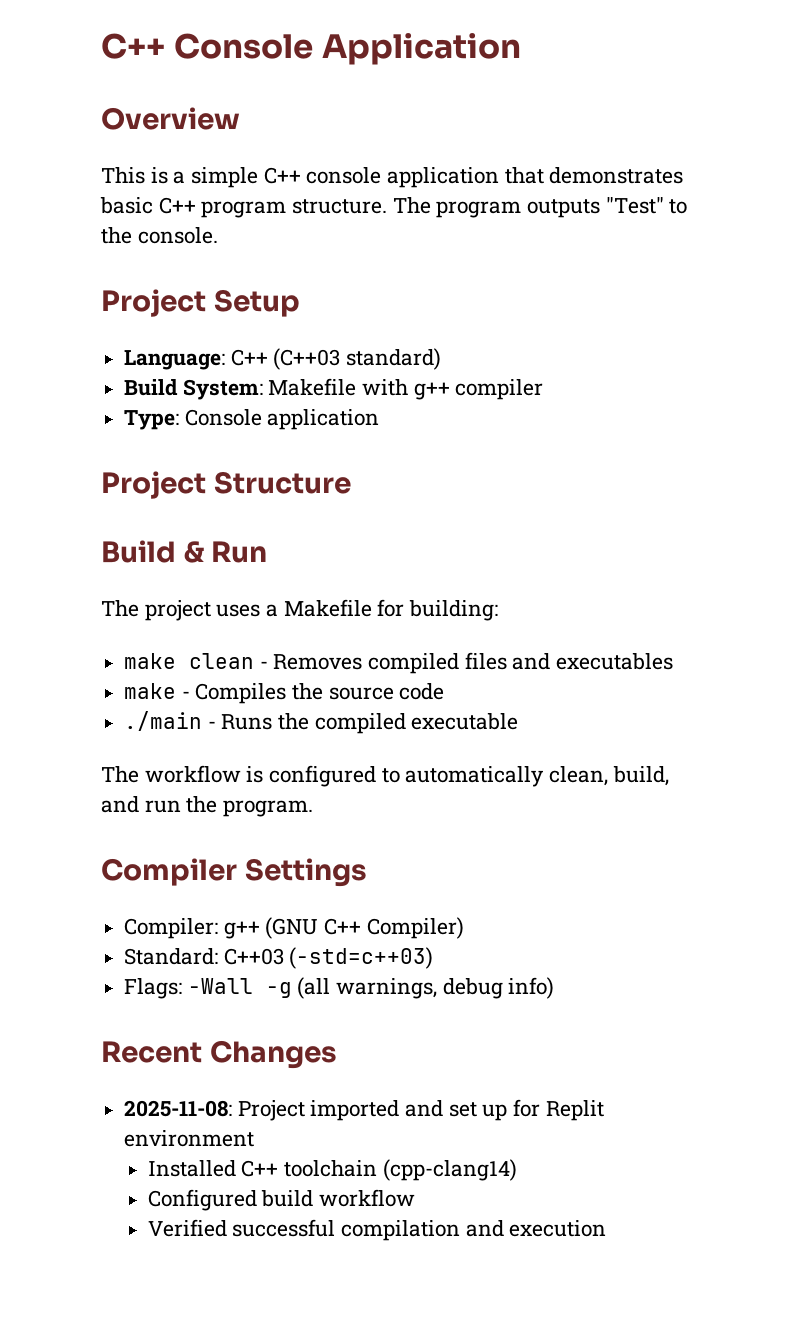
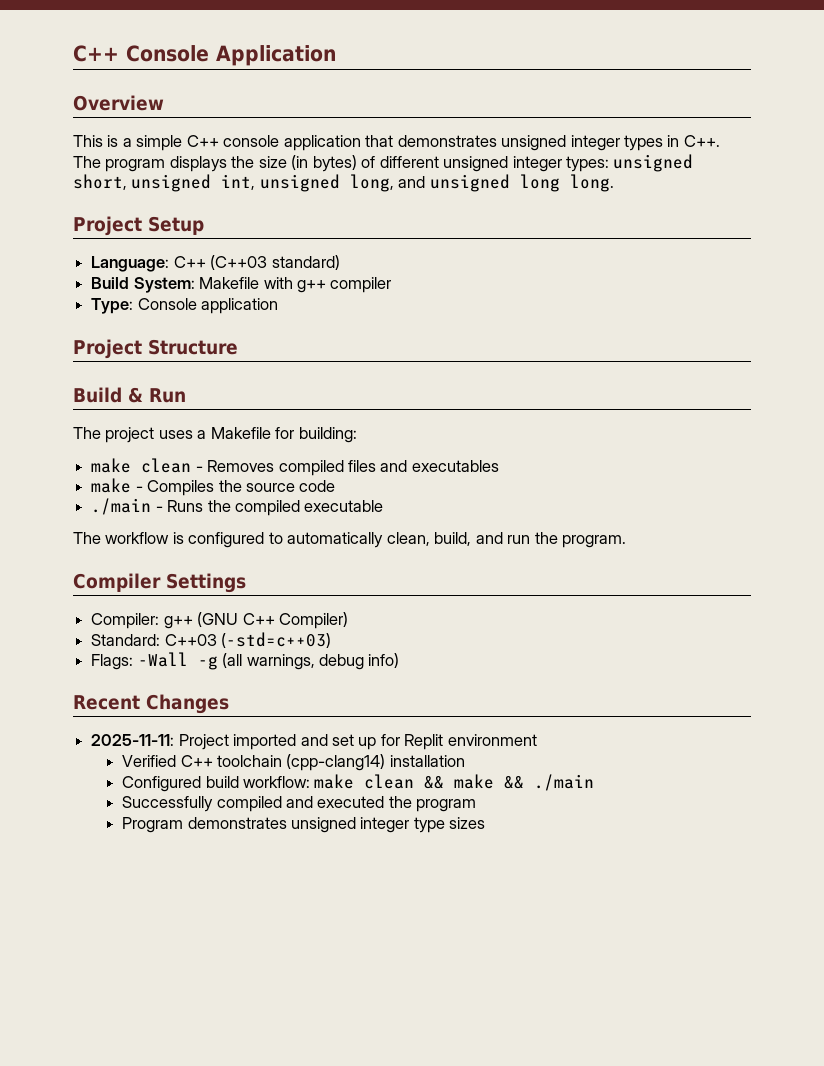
- This is a simple C++ console application that demonstrates basic C++ program structure. The program outputs "Test" to the console.
+ This is a simple C++ console application that demonstrates unsigned integer types in C++. The program displays the size (in bytes) of different unsigned integer types: unsigned short, unsigned int, unsigned long, and unsigned long long.
- 2025-11-08: Project imported and set up for Replit environment
+ 2025-11-11: Project imported and set up for Replit environment
- Installed C++ toolchain (cpp-clang14)
+ Verified C++ toolchain (cpp-clang14) installation
- Configured build workflow
- Verified successful compilation and execution
+ Configured build workflow: make clean && make && ./main
+ Successfully compiled and executed the program
+ Program demonstrates unsigned integer type sizes

